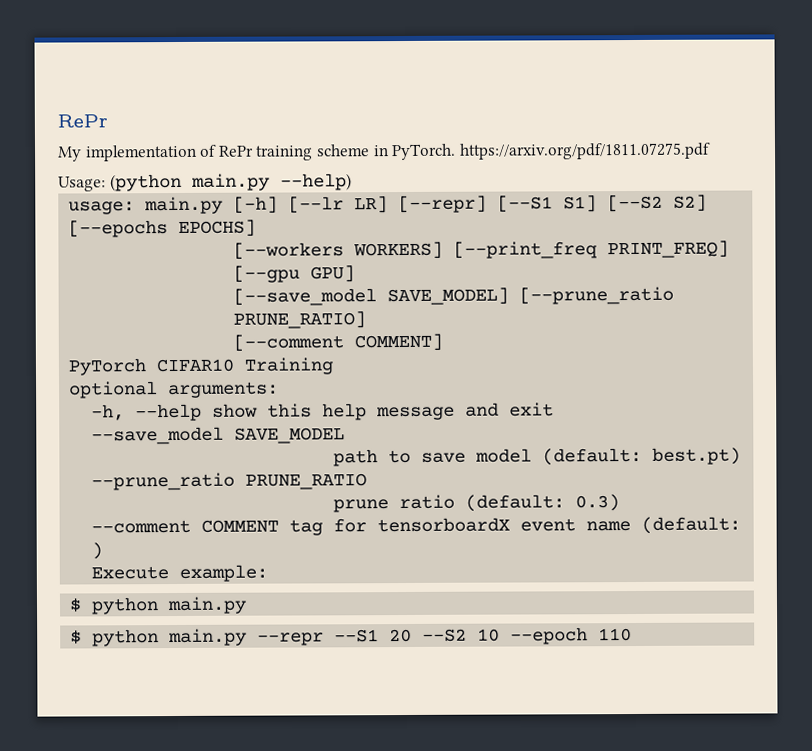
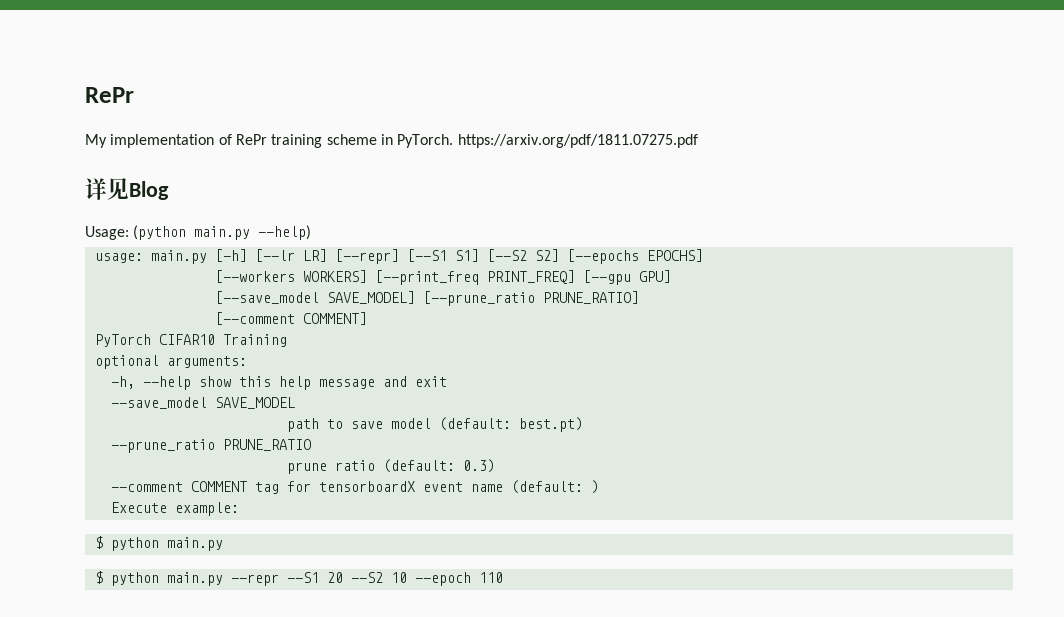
+ 详见Blog

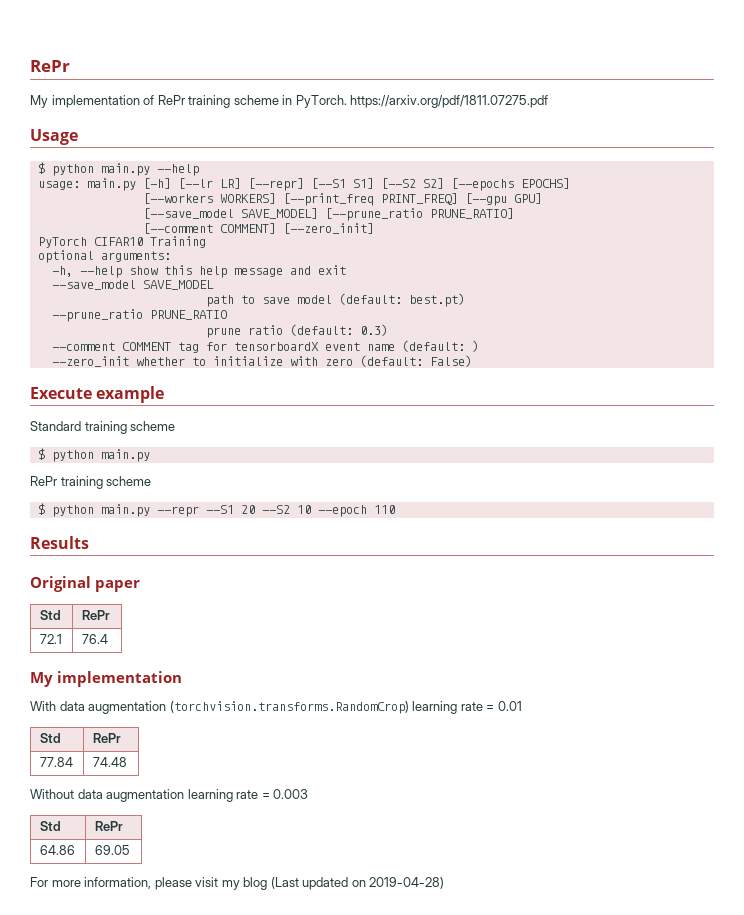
- 详见Blog
- Usage: (python main.py --help)
+ Usage
+ $ python main.py --help
- [--comment COMMENT]
+ [--comment COMMENT] [--zero_init]
- Execute example:
+ --zero_init whether to initialize with zero (default: False)
+ Execute example
+ Standard training scheme
  $ python main.py
+ RePr training scheme
+ Results
+ Original paper
+ Std | RePr
+ 72.1 | 76.4
+ My implementation
+ With data augmentation (torchvision.transforms.RandomCrop) learning rate = 0.01
+ Std | RePr
+ 77.84 | 74.48
+ Without data augmentation learning rate = 0.003
+ Std | RePr
+ 64.86 | 69.05
+ For more information, please visit my blog (Last updated on 2019-04-28)

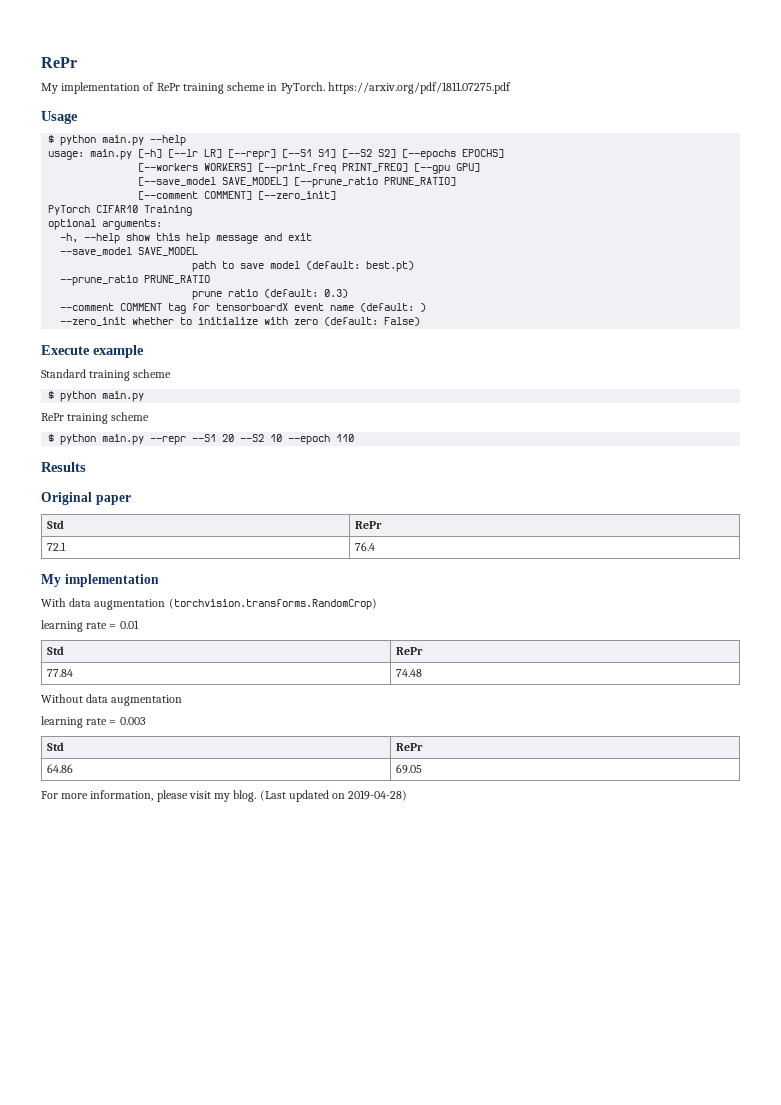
- With data augmentation (torchvision.transforms.RandomCrop) learning rate = 0.01
+ With data augmentation (torchvision.transforms.RandomCrop)
+ learning rate = 0.01
- Without data augmentation learning rate = 0.003
+ Without data augmentation
+ learning rate = 0.003
- For more information, please visit my blog (Last updated on 2019-04-28)
+ For more information, please visit my blog. (Last updated on 2019-04-28)

